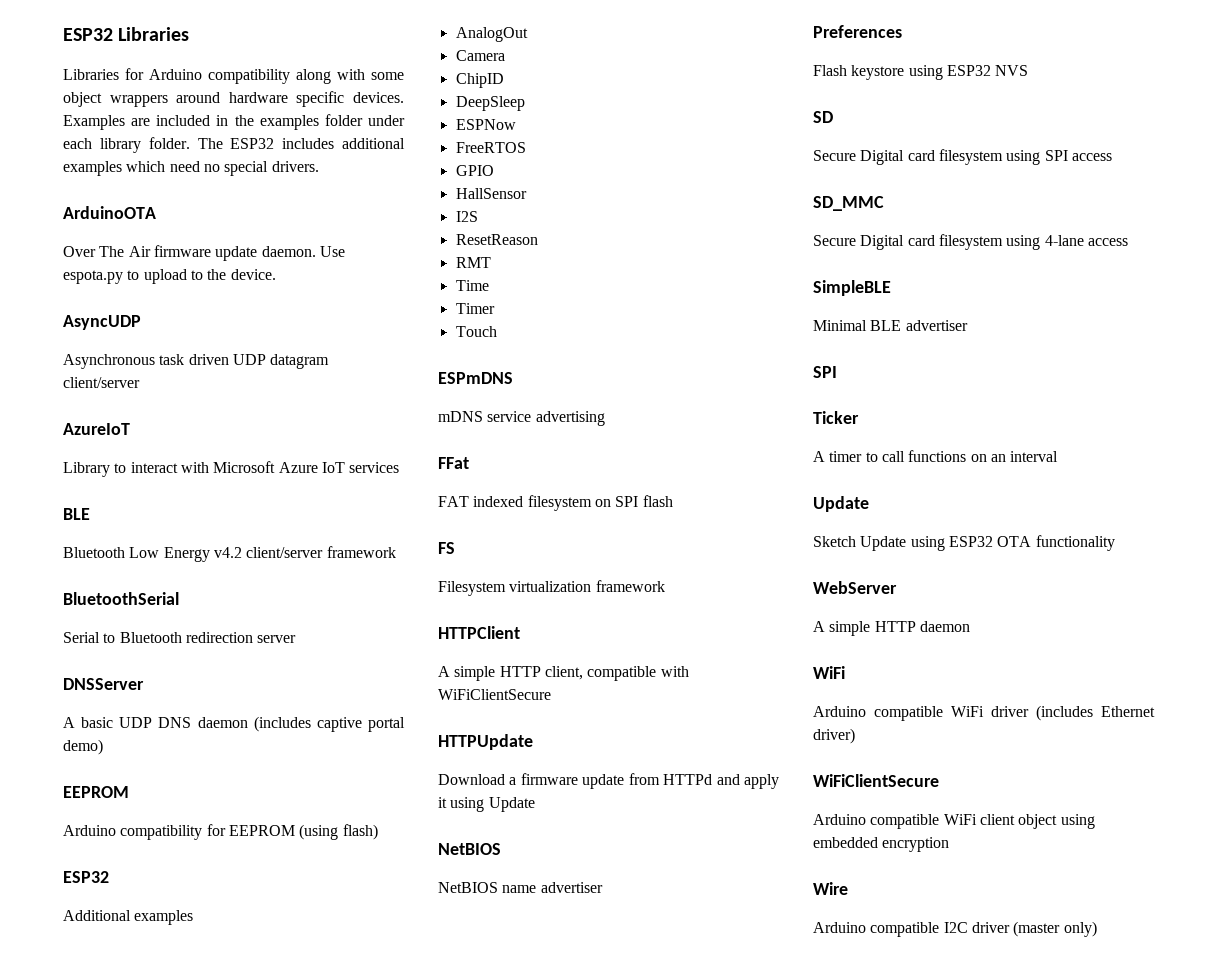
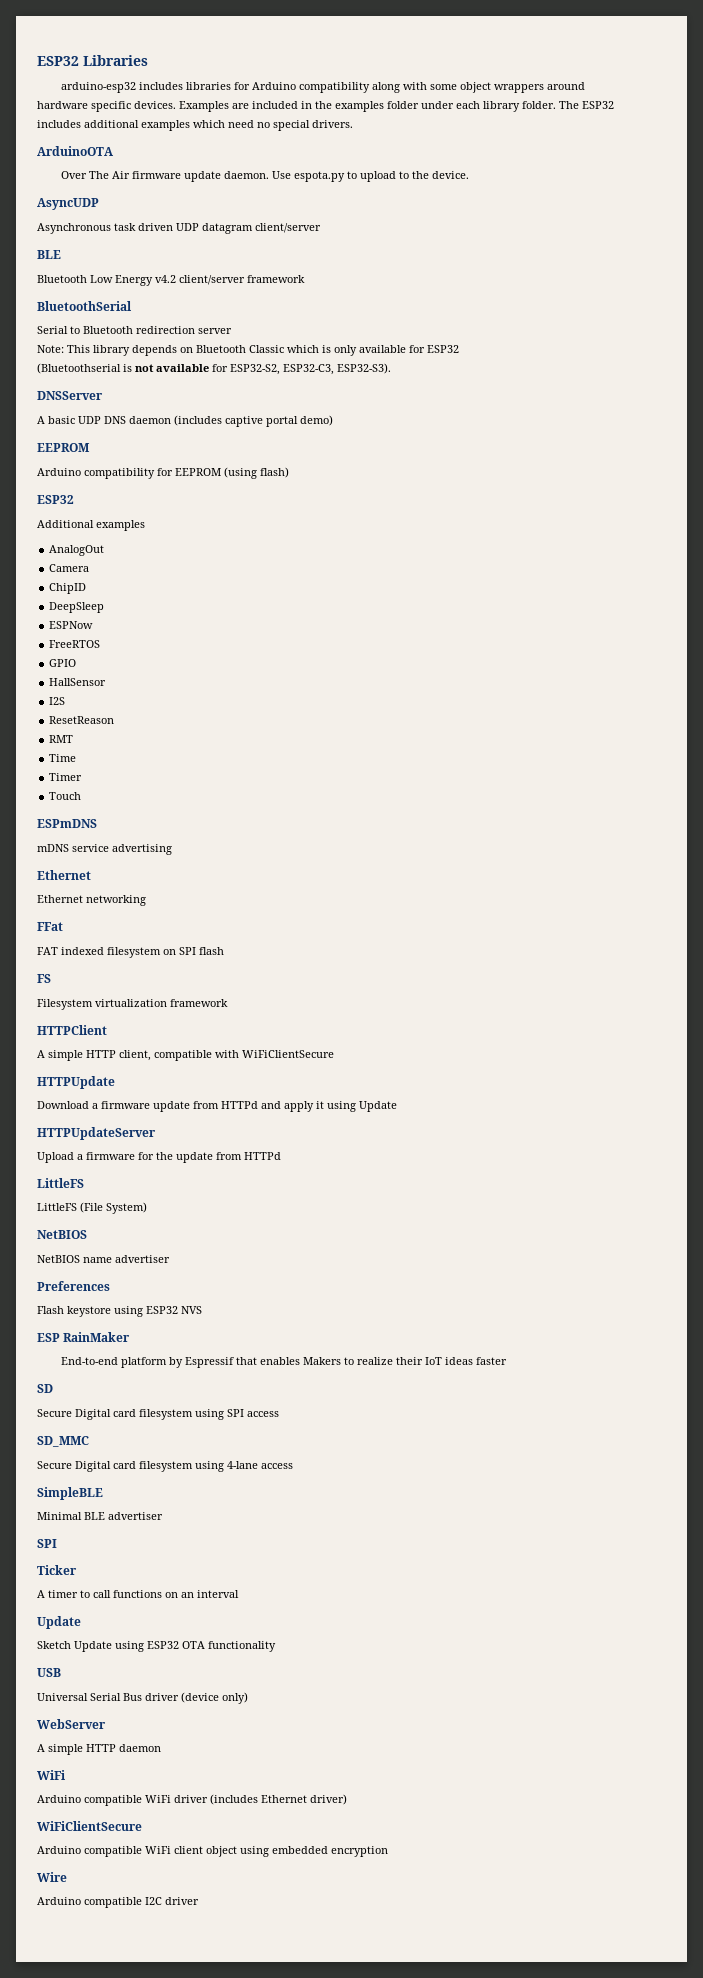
- Libraries for Arduino compatibility along with some object wrappers around hardware specific devices.
+ arduino-esp32 includes libraries for Arduino compatibility along with some object wrappers around hardware specific devices.
- AzureIoT
- Library to interact with Microsoft Azure IoT services
+ Note: This library depends on Bluetooth Classic which is only available for ESP32
+ (Bluetoothserial is not available for ESP32-S2, ESP32-C3, ESP32-S3).
  mDNS service advertising
+ Ethernet
+ Ethernet networking
+ HTTPUpdateServer
+ Upload a firmware for the update from HTTPd
+ LittleFS
+ LittleFS (File System)
+ ESP RainMaker
+ End-to-end platform by Espressif that enables Makers to realize their IoT ideas faster
+ USB
+ Universal Serial Bus driver (device only)
- Arduino compatible I2C driver (master only)
+ Arduino compatible I2C driver

